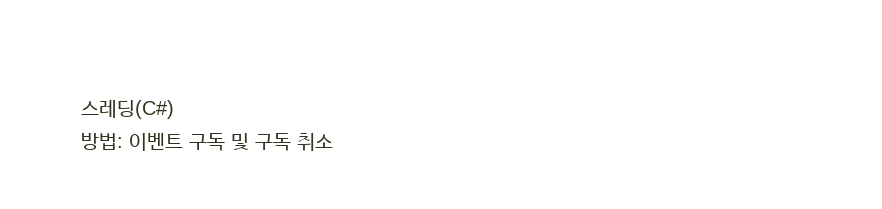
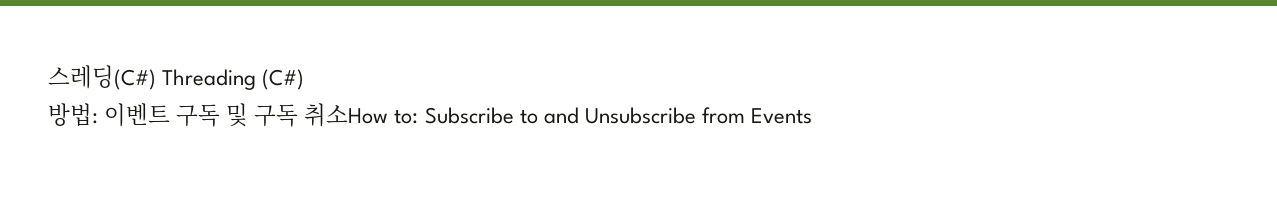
- 스레딩(C#)
+ 스레딩(C#) Threading (C#)
- 방법: 이벤트 구독 및 구독 취소
+ 방법: 이벤트 구독 및 구독 취소How to: Subscribe to and Unsubscribe from Events

